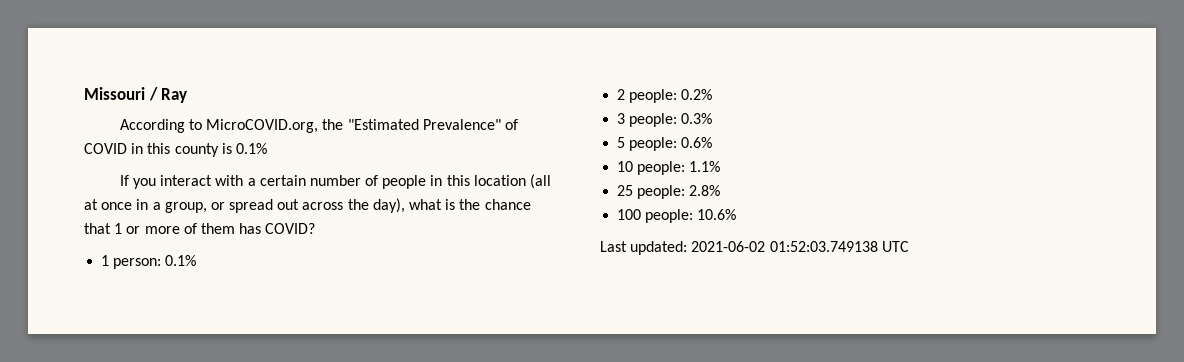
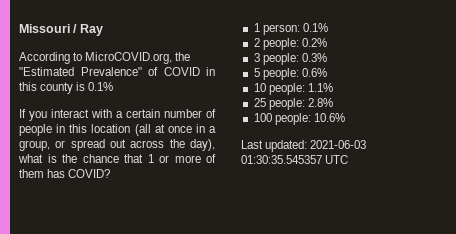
- Last updated: 2021-06-02 01:52:03.749138 UTC
+ Last updated: 2021-06-03 01:30:35.545357 UTC

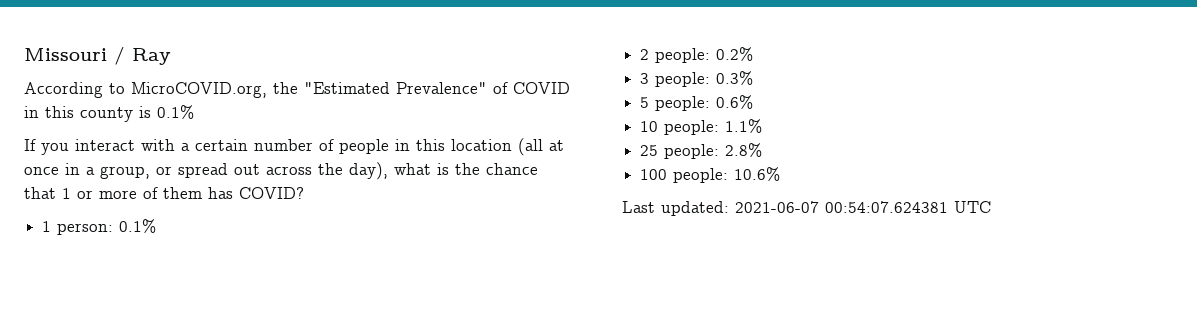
- Last updated: 2021-06-03 01:30:35.545357 UTC
+ Last updated: 2021-06-07 00:54:07.624381 UTC

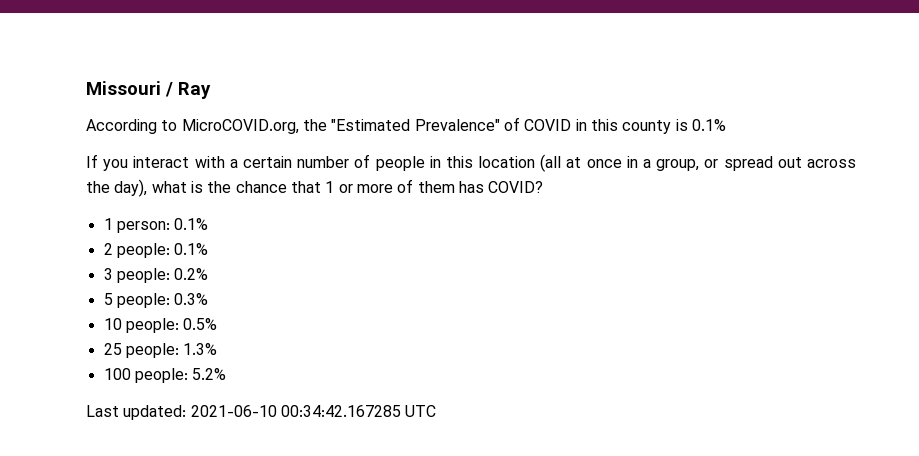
- 2 people: 0.2%
+ 2 people: 0.1%
- 3 people: 0.3%
+ 3 people: 0.2%
- 5 people: 0.6%
+ 5 people: 0.3%
- 10 people: 1.1%
+ 10 people: 0.5%
- 25 people: 2.8%
+ 25 people: 1.3%
- 100 people: 10.6%
+ 100 people: 5.2%
- Last updated: 2021-06-07 00:54:07.624381 UTC
+ Last updated: 2021-06-10 00:34:42.167285 UTC

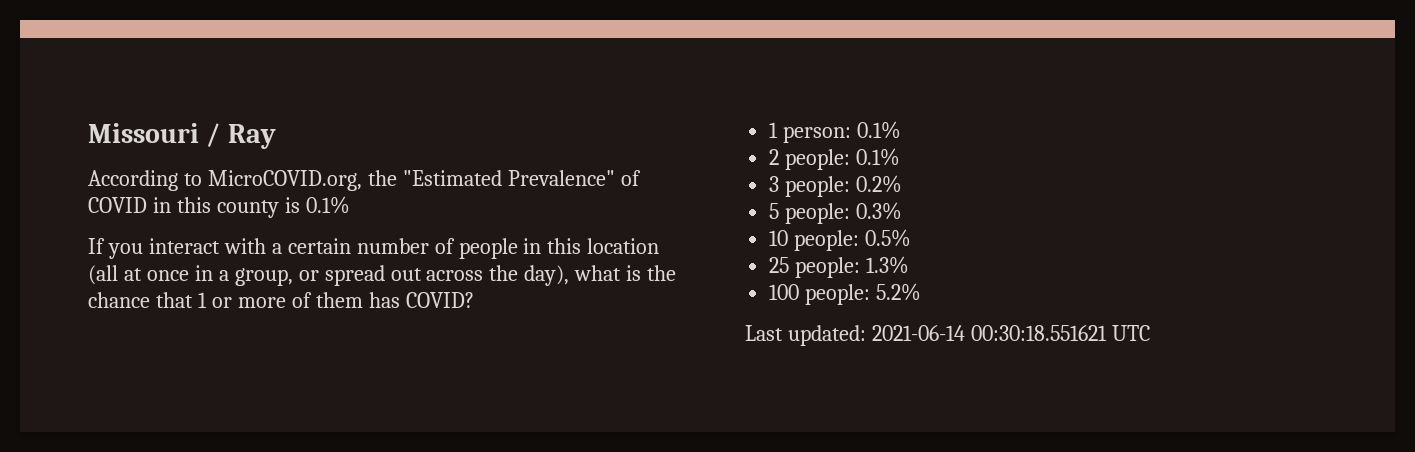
- Last updated: 2021-06-10 00:34:42.167285 UTC
+ Last updated: 2021-06-14 00:30:18.551621 UTC

